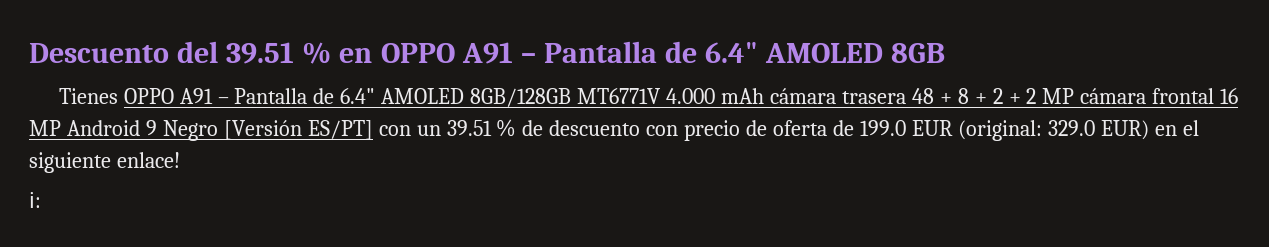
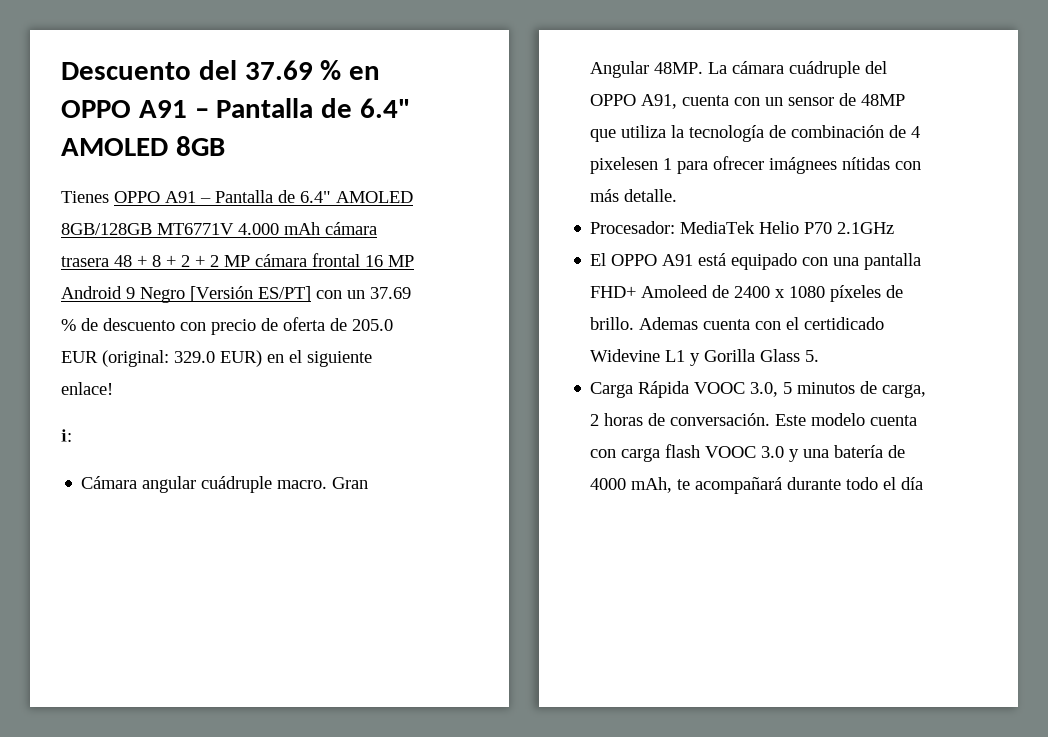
- Descuento del 39.51 % en OPPO A91 – Pantalla de 6.4" AMOLED 8GB
+ Descuento del 37.69 % en OPPO A91 – Pantalla de 6.4" AMOLED 8GB
- Tienes OPPO A91 – Pantalla de 6.4" AMOLED 8GB/128GB MT6771V 4.000 mAh cámara trasera 48 + 8 + 2 + 2 MP cámara frontal 16 MP Android 9 Negro [Versión ES/PT] con un 39.51 % de descuento con precio de oferta de 199.0 EUR (original: 329.0 EUR) en el siguiente enlace!
+ Tienes OPPO A91 – Pantalla de 6.4" AMOLED 8GB/128GB MT6771V 4.000 mAh cámara trasera 48 + 8 + 2 + 2 MP cámara frontal 16 MP Android 9 Negro [Versión ES/PT] con un 37.69 % de descuento con precio de oferta de 205.0 EUR (original: 329.0 EUR) en el siguiente enlace!
+ Cámara angular cuádruple macro. Gran Angular 48MP. La cámara cuádruple del OPPO A91, cuenta con un sensor de 48MP que utiliza la tecnología de combinación de 4 pixelesen 1 para ofrecer imágnees nítidas con más detalle.
+ Procesador: MediaTek Helio P70 2.1GHz
+ El OPPO A91 está equipado con una pantalla FHD+ Amoleed de 2400 x 1080 píxeles de brillo. Ademas cuenta con el certidicado Widevine L1 y Gorilla Glass 5.
+ Carga Rápida VOOC 3.0, 5 minutos de carga, 2 horas de conversación. Este modelo cuenta con carga flash VOOC 3.0 y una batería de 4000 mAh, te acompañará durante todo el día

